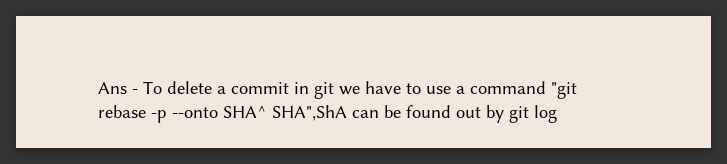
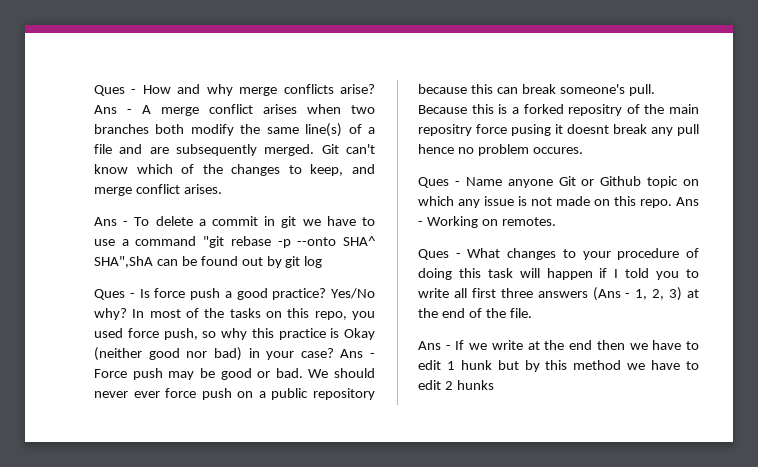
+ Ques - How and why merge conflicts arise? Ans - A merge conflict arises when two branches both modify the same line(s) of a file and are subsequently merged. Git can't know which of the changes to keep, and merge conflict arises.
+ Ques - Is force push a good practice? Yes/No why? In most of the tasks on this repo, you used force push, so why this practice is Okay (neither good nor bad) in your case? Ans - Force push may be good or bad. We should never ever force push on a public repository because this can break someone's pull. Because this is a forked repositry of the main repositry force pusing it doesnt break any pull hence no problem occures.
+ Ques - Name anyone Git or Github topic on which any issue is not made on this repo. Ans - Working on remotes.
+ Ques - What changes to your procedure of doing this task will happen if I told you to write all first three answers (Ans - 1, 2, 3) at the end of the file.
+ Ans - If we write at the end then we have to edit 1 hunk but by this method we have to edit 2 hunks

